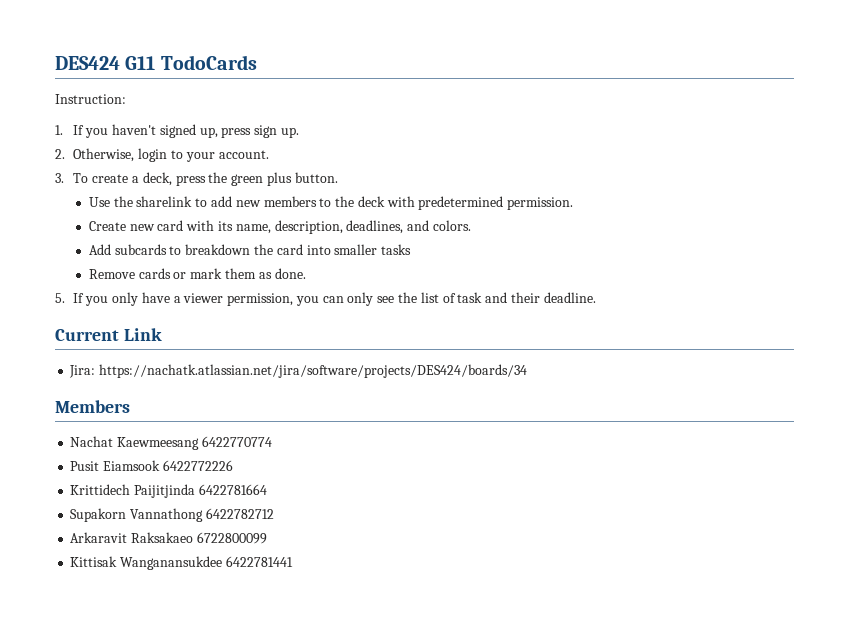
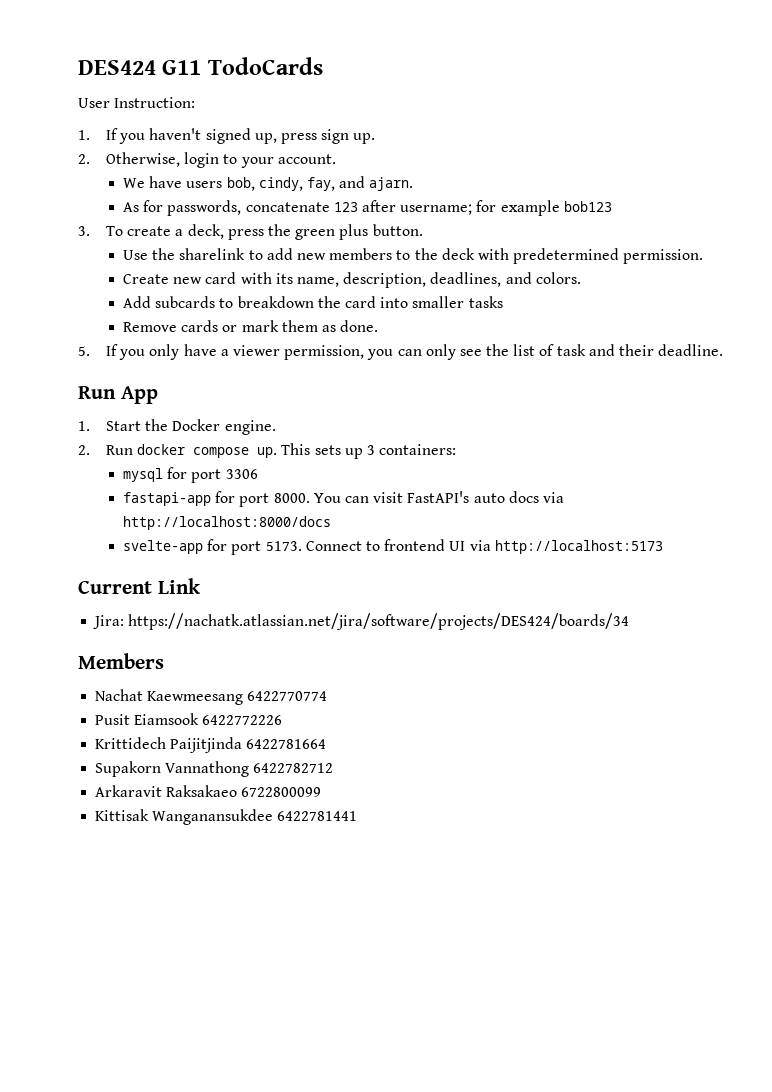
- Instruction:
+ User Instruction:
+ We have users bob, cindy, fay, and ajarn.
+ As for passwords, concatenate 123 after username; for example bob123
+ Run App
+ 1. Start the Docker engine.
+ 2. Run docker compose up. This sets up 3 containers:
+ mysql for port 3306
+ fastapi-app for port 8000. You can visit FastAPI's auto docs via http://localhost:8000/docs
+ svelte-app for port 5173. Connect to frontend UI via http://localhost:5173

